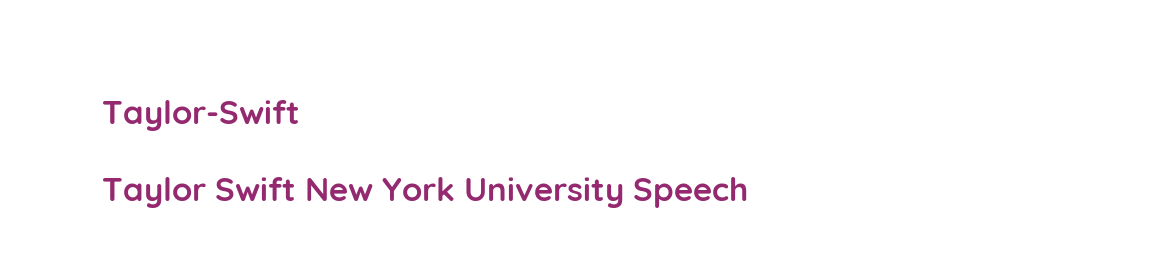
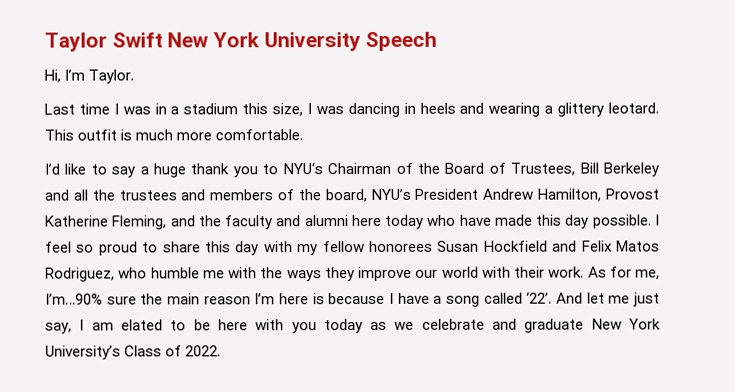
- Taylor-Swift
+ Hi, I’m Taylor.
+ Last time I was in a stadium this size, I was dancing in heels and wearing a glittery leotard. This outfit is much more comfortable.
+ I’d like to say a huge thank you to NYU‘s Chairman of the Board of Trustees, Bill Berkeley and all the trustees and members of the board, NYU’s President Andrew Hamilton, Provost Katherine Fleming, and the faculty and alumni here today who have made this day possible. I feel so proud to share this day with my fellow honorees Susan Hockfield and Felix Matos Rodriguez, who humble me with the ways they improve our world with their work. As for me, I’m…90% sure the main reason I’m here is because I have a song called ‘22’. And let me just say, I am elated to be here with you today as we celebrate and graduate New York University’s Class of 2022.

